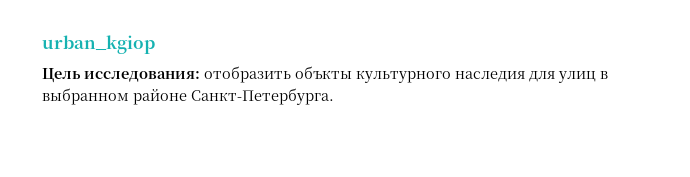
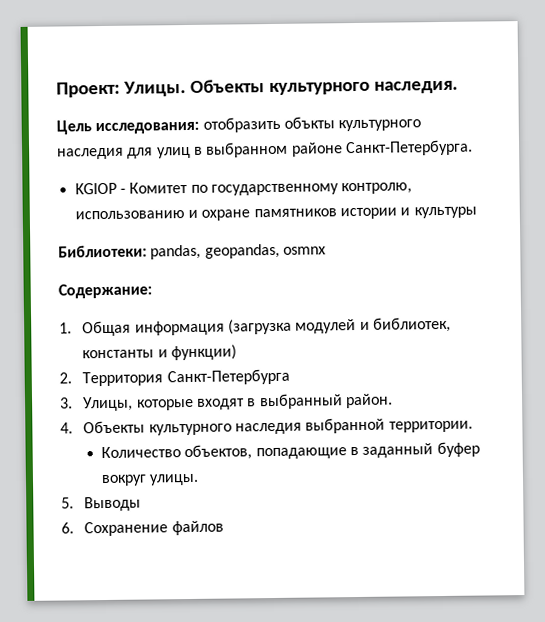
- urban_kgiop
+ Проект: Улицы. Объекты культурного наследия.
+ KGIOP - Комитет по государственному контролю, использованию и охране памятников истории и культуры
+ Библиотеки: pandas, geopandas, osmnx
+ Содержание:
+ 1. Общая информация (загрузка модулей и библиотек, константы и функции)
+ 2. Территория Санкт-Петербурга
+ 3. Улицы, которые входят в выбранный район.
+ 4. Объекты культурного наследия выбранной территории.
+ Количество объектов, попадающие в заданный буфер вокруг улицы.
+ 5. Выводы
+ 6. Сохранение файлов

